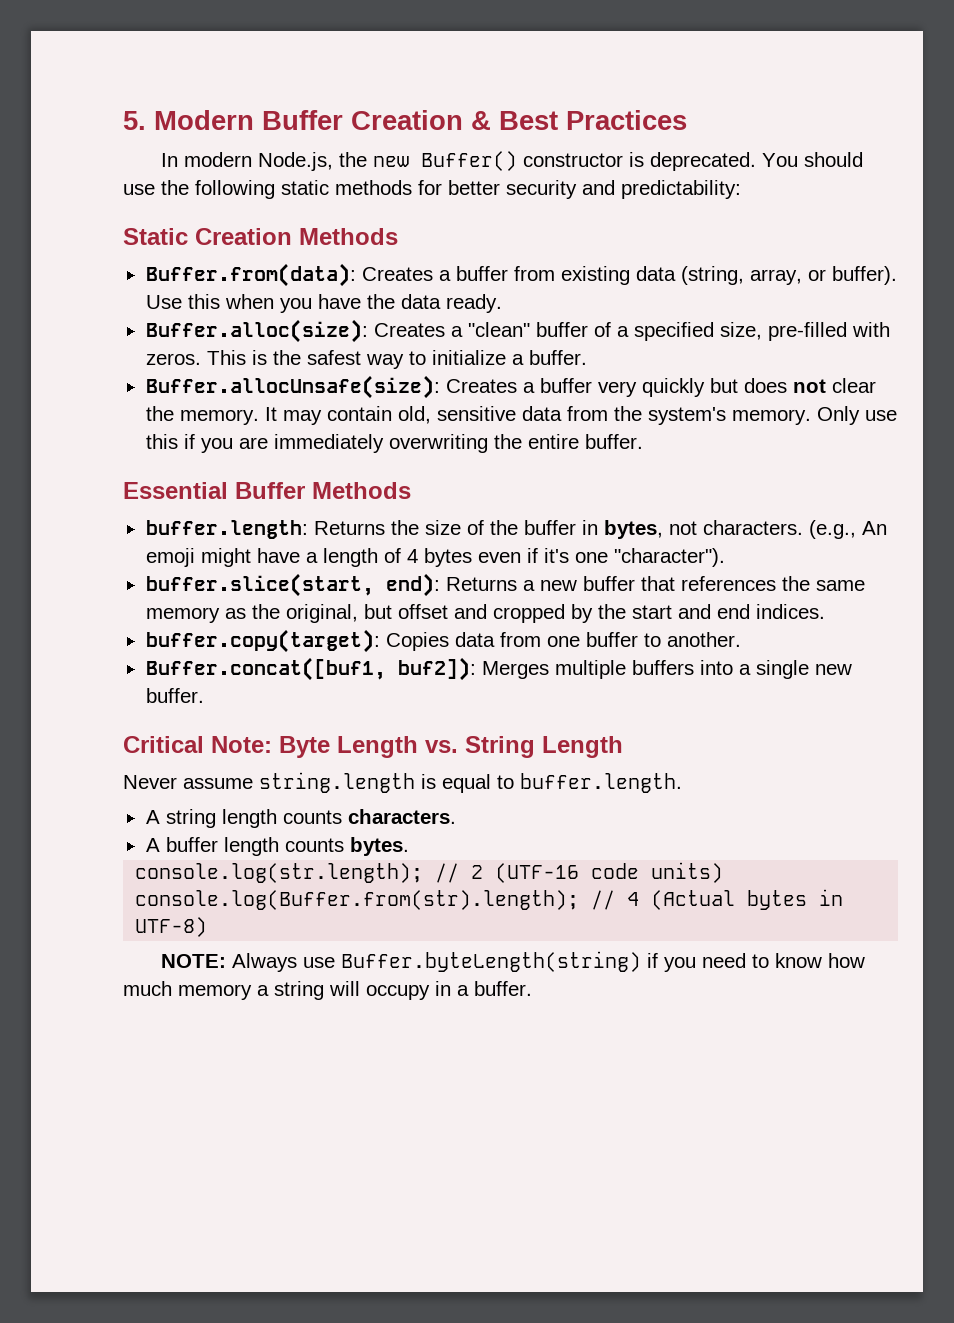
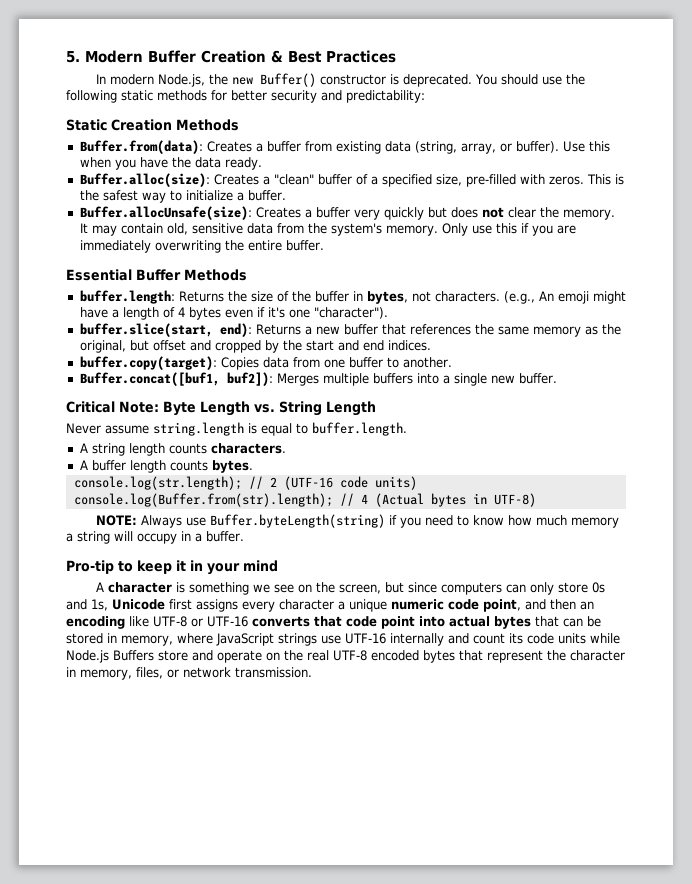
+ Pro-tip to keep it in your mind
+ A character is something we see on the screen, but since computers can only store 0s and 1s, Unicode first assigns every character a unique numeric code point, and then an encoding like UTF-8 or UTF-16 converts that code point into actual bytes that can be stored in memory, where JavaScript strings use UTF-16 internally and count its code units while Node.js Buffers store and operate on the real UTF-8 encoded bytes that represent the character in memory, files, or network transmission.

